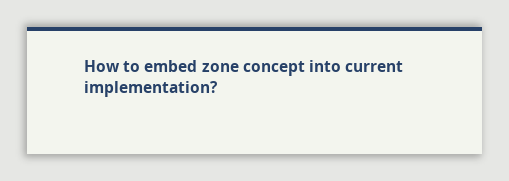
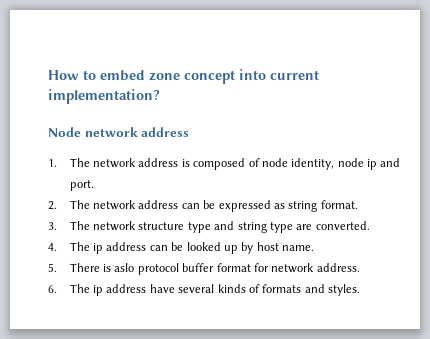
+ Node network address
+ 1. The network address is composed of node identity, node ip and port.
+ 2. The network address can be expressed as string format.
+ 3. The network structure type and string type are converted.
+ 4. The ip address can be looked up by host name.
+ 5. There is aslo protocol buffer format for network address.
+ 6. The ip address have several kinds of formats and styles.

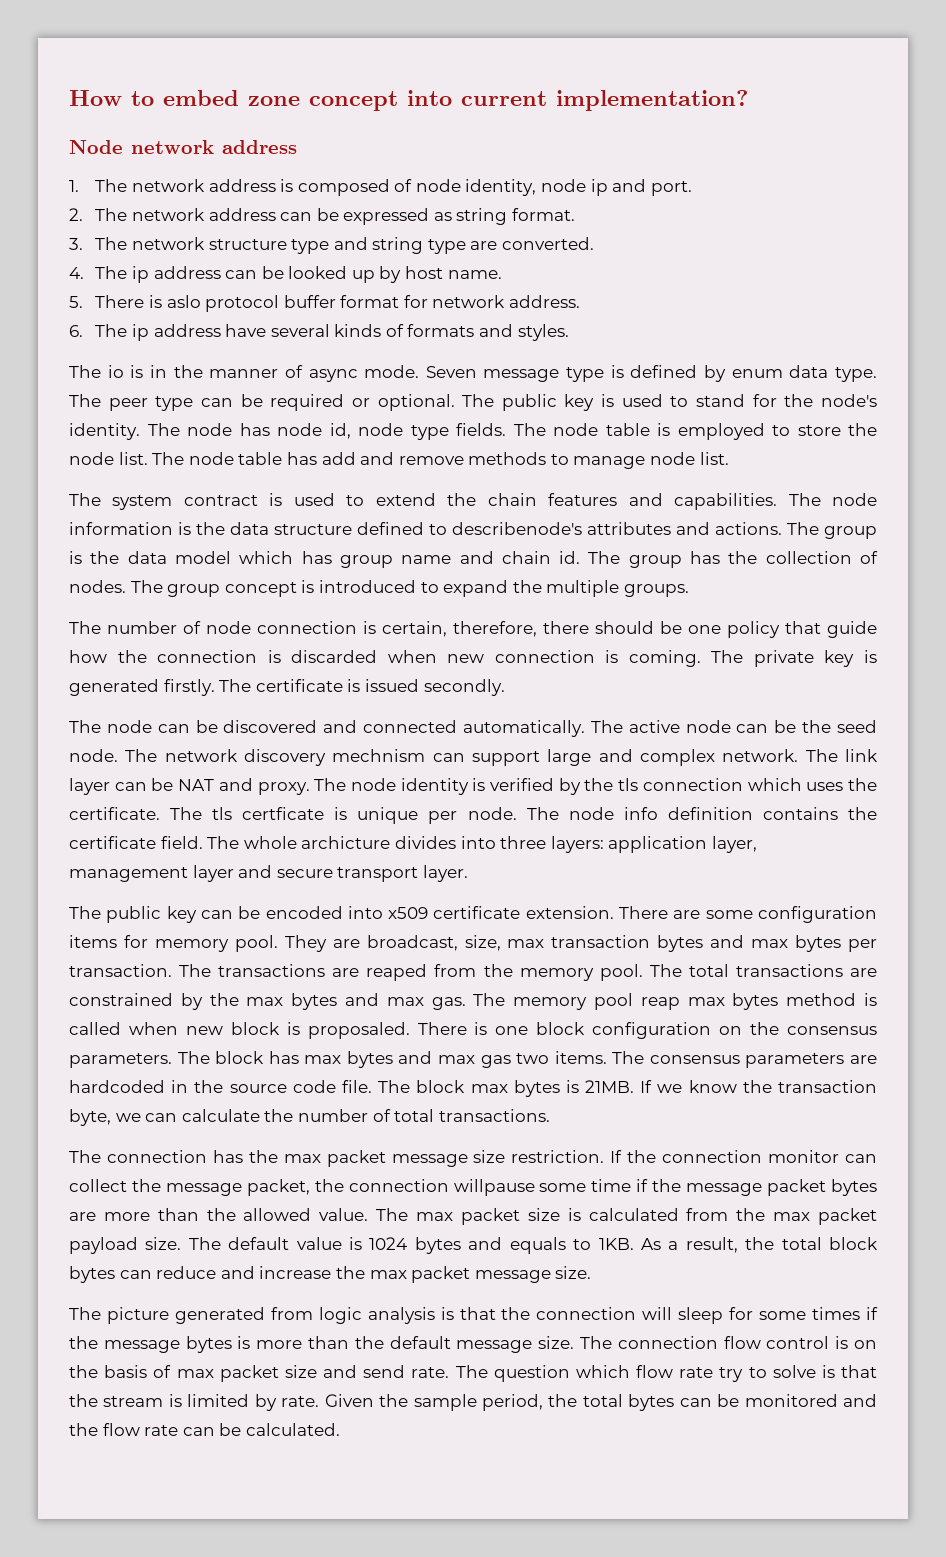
+ The io is in the manner of async mode. Seven message type is defined by enum data type. The peer type can be required or optional. The public key is used to stand for the node's identity. The node has node id, node type fields. The node table is employed to store the node list. The node table has add and remove methods to manage node list.
+ The system contract is used to extend the chain features and capabilities. The node information is the data structure defined to describenode's attributes and actions. The group is the data model which has group name and chain id. The group has the collection of nodes. The group concept is introduced to expand the multiple groups.
+ The number of node connection is certain, therefore, there should be one policy that guide how the connection is discarded when new connection is coming. The private key is generated firstly. The certificate is issued secondly.
+ The node can be discovered and connected automatically. The active node can be the seed node. The network discovery mechnism can support large and complex network. The link layer can be NAT and proxy. The node identity is verified by the tls connection which uses the certificate. The tls certficate is unique per node. The node info definition contains the certificate field. The whole archicture divides into three layers: application layer, management layer and secure transport layer.
+ The public key can be encoded into x509 certificate extension. There are some configuration items for memory pool. They are broadcast, size, max transaction bytes and max bytes per transaction. The transactions are reaped from the memory pool. The total transactions are constrained by the max bytes and max gas. The memory pool reap max bytes method is called when new block is proposaled. There is one block configuration on the consensus parameters. The block has max bytes and max gas two items. The consensus parameters are hardcoded in the source code file. The block max bytes is 21MB. If we know the transaction byte, we can calculate the number of total transactions.
+ The connection has the max packet message size restriction. If the connection monitor can collect the message packet, the connection willpause some time if the message packet bytes are more than the allowed value. The max packet size is calculated from the max packet payload size. The default value is 1024 bytes and equals to 1KB. As a result, the total block bytes can reduce and increase the max packet message size.
+ The picture generated from logic analysis is that the connection will sleep for some times if the message bytes is more than the default message size. The connection flow control is on the basis of max packet size and send rate. The question which flow rate try to solve is that the stream is limited by rate. Given the sample period, the total bytes can be monitored and the flow rate can be calculated.

